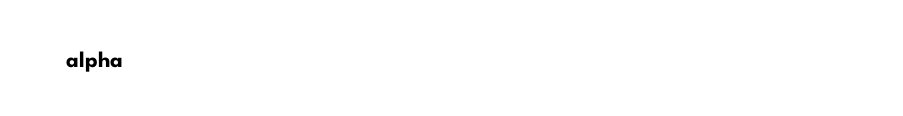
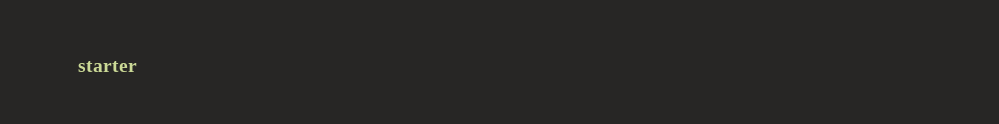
- alpha
+ starter

